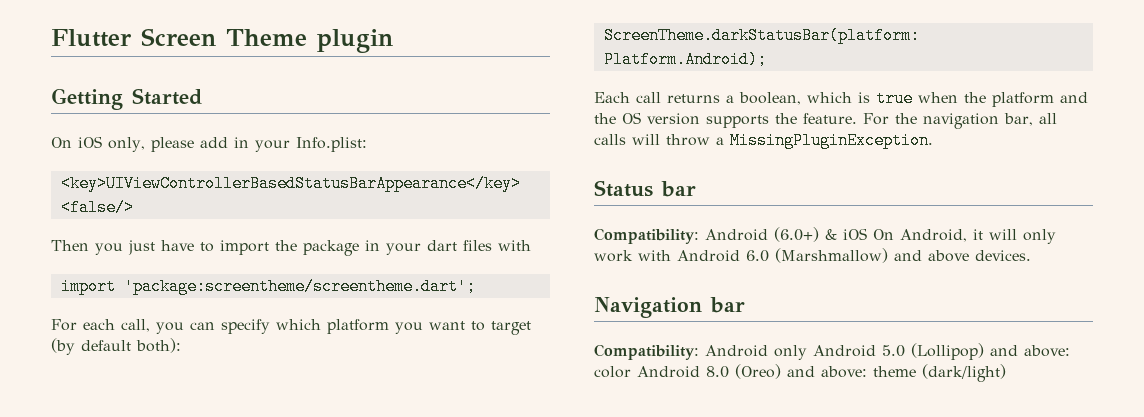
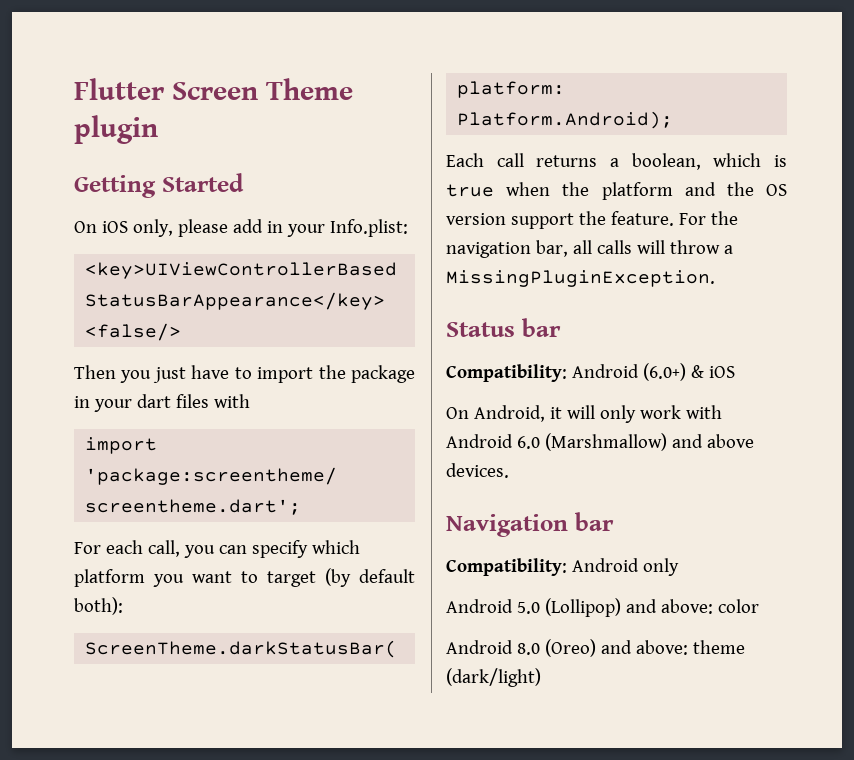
- Each call returns a boolean, which is true when the platform and the OS version supports the feature.
+ Each call returns a boolean, which is true when the platform and the OS version support the feature.
- Compatibility: Android (6.0+) & iOS On Android, it will only work with Android 6.0 (Marshmallow) and above devices.
+ Compatibility: Android (6.0+) & iOS
+ On Android, it will only work with Android 6.0 (Marshmallow) and above devices.
- Compatibility: Android only Android 5.0 (Lollipop) and above: color Android 8.0 (Oreo) and above: theme (dark/light)
+ Compatibility: Android only
+ Android 5.0 (Lollipop) and above: color
+ Android 8.0 (Oreo) and above: theme (dark/light)

